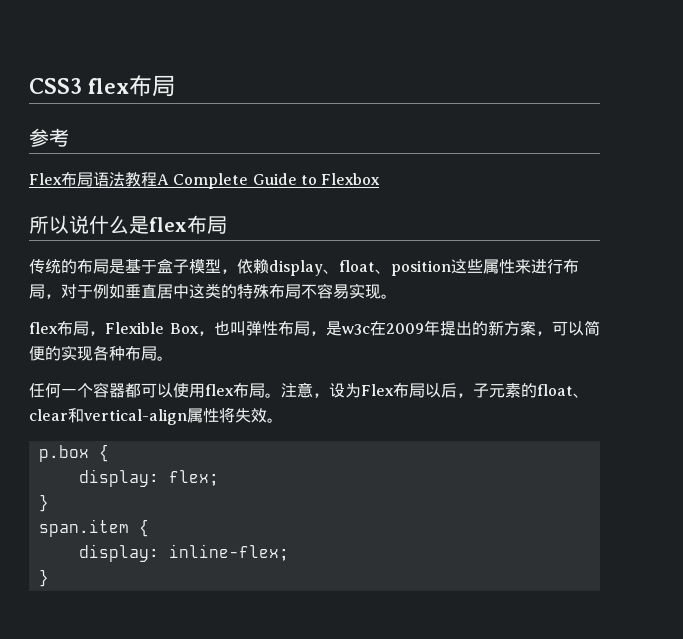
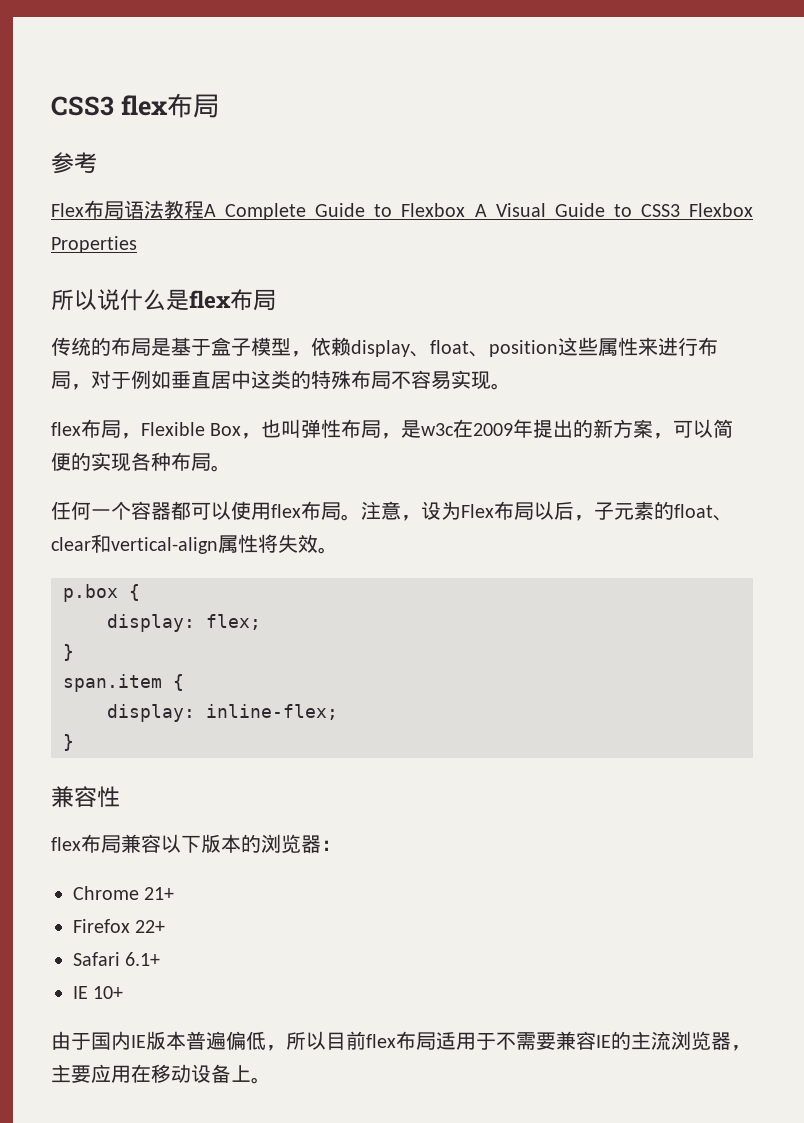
- Flex布局语法教程A Complete Guide to Flexbox
+ Flex布局语法教程A Complete Guide to Flexbox A Visual Guide to CSS3 Flexbox Properties
+ 兼容性
+ flex布局兼容以下版本的浏览器：
+ Chrome 21+
+ Firefox 22+
+ Safari 6.1+
+ IE 10+
+ 由于国内IE版本普遍偏低，所以目前flex布局适用于不需要兼容IE的主流浏览器，主要应用在移动设备上。

